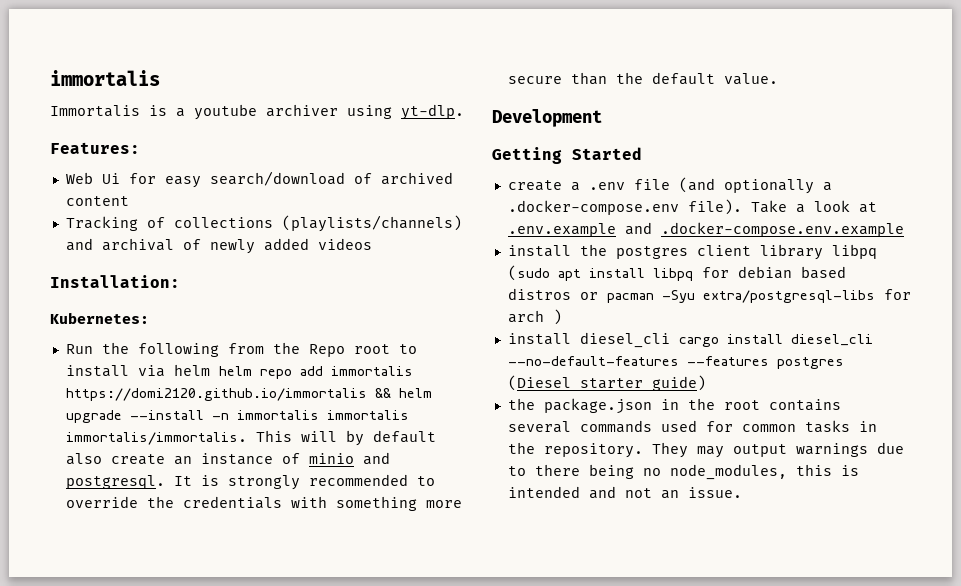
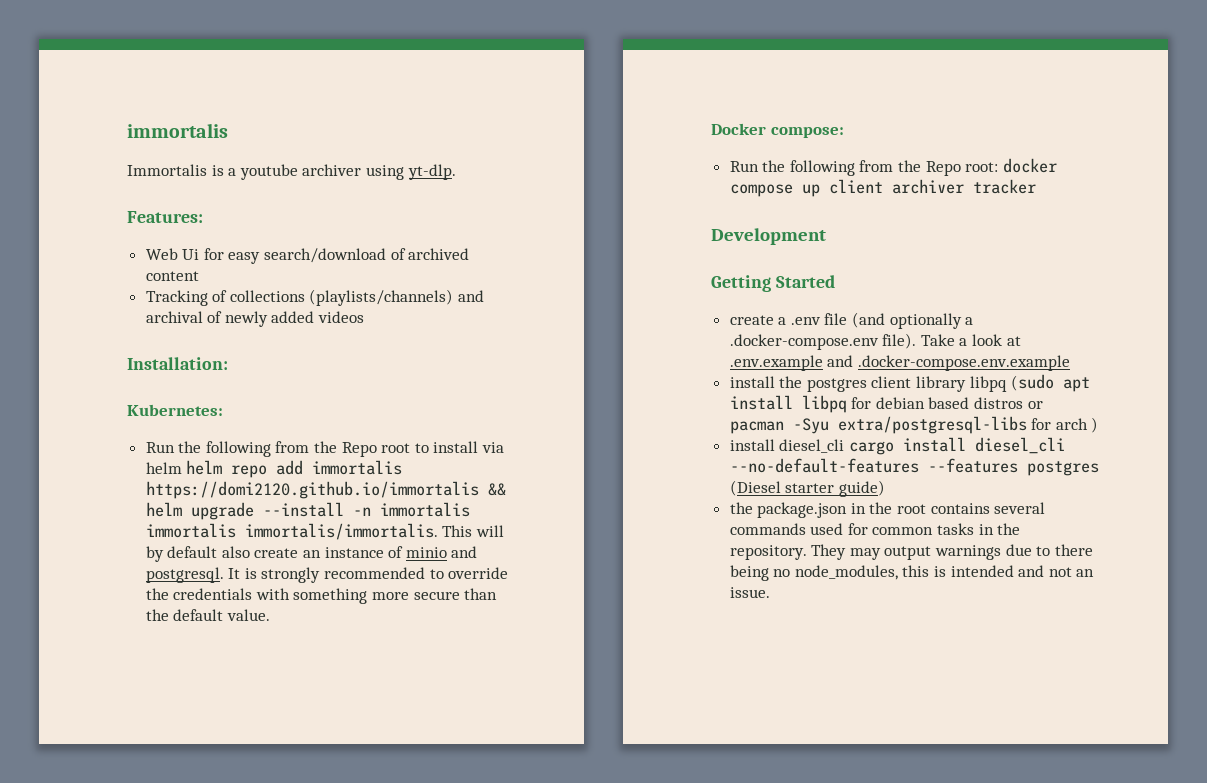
+ Docker compose:
+ Run the following from the Repo root: docker compose up client archiver tracker

